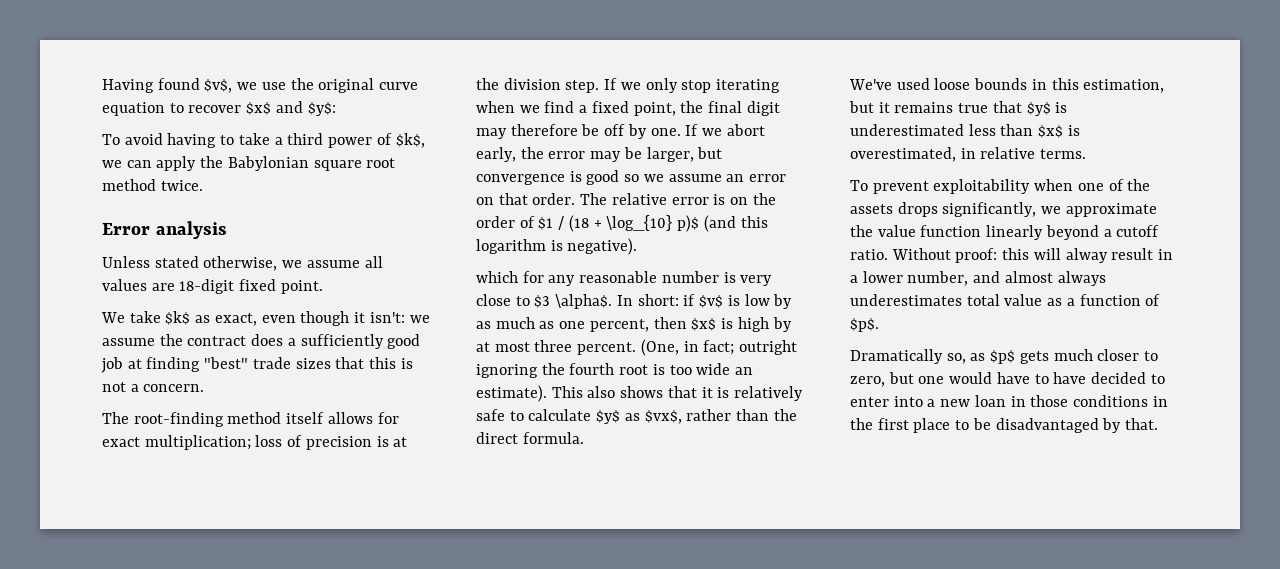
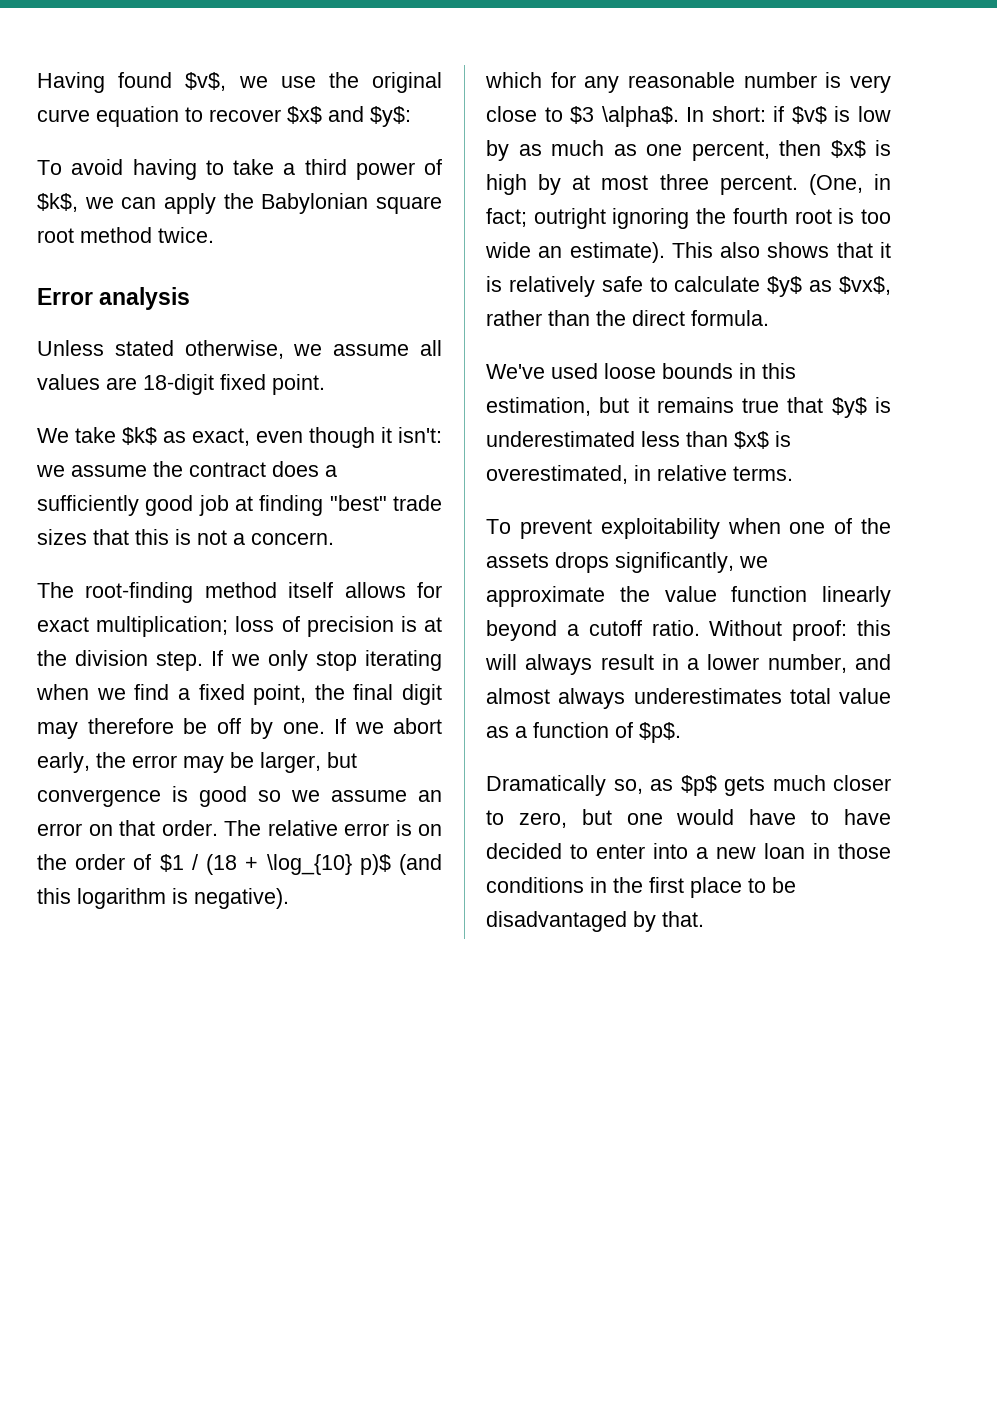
- Without proof: this will alway result in a lower number, and almost always underestimates total value as a function of $p$.
+ Without proof: this will always result in a lower number, and almost always underestimates total value as a function of $p$.

